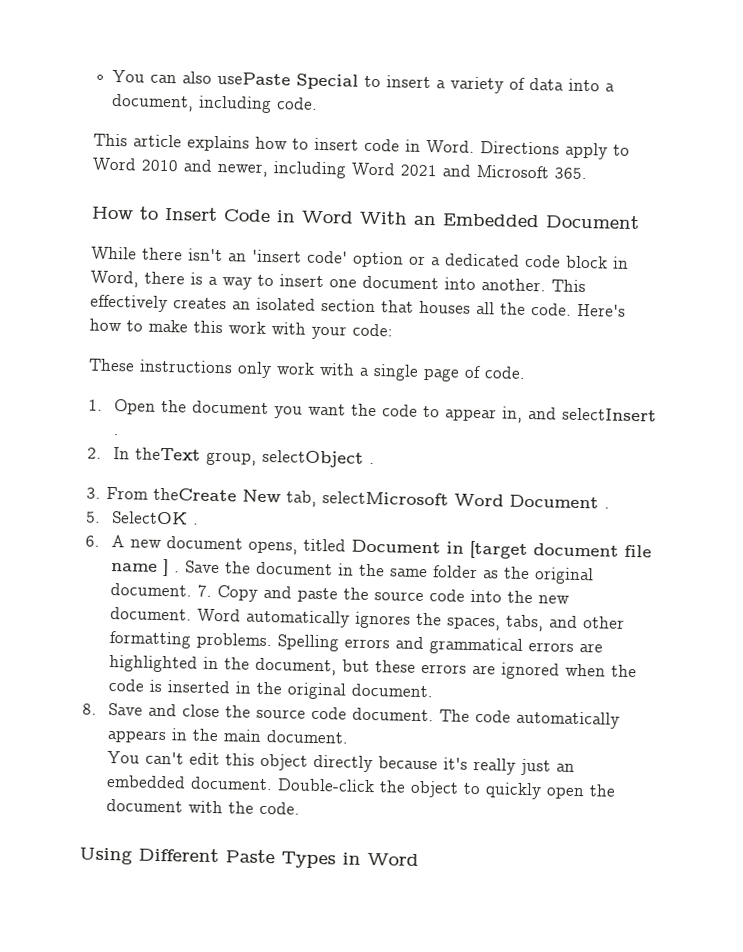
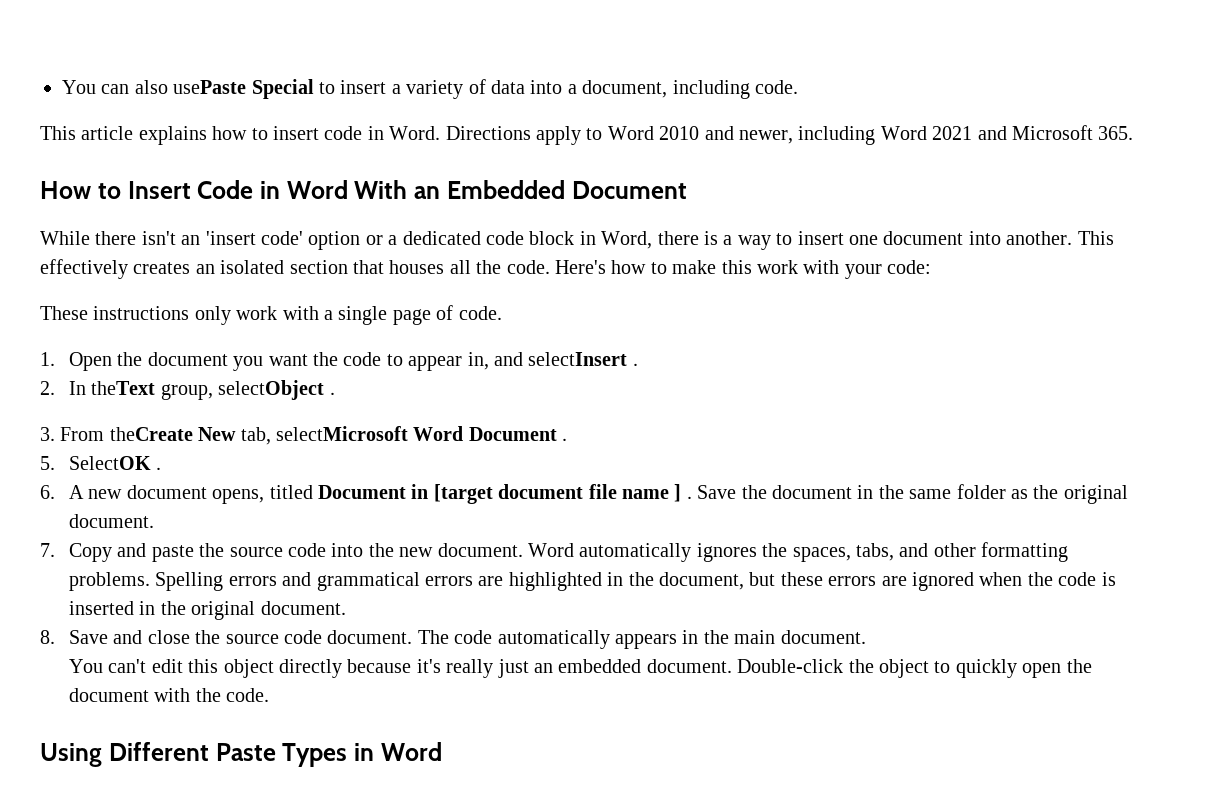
- Save the document in the same folder as the original document. 7. Copy and paste the source code into the new document.
+ Save the document in the same folder as the original document.
+ 7. Copy and paste the source code into the new document.

